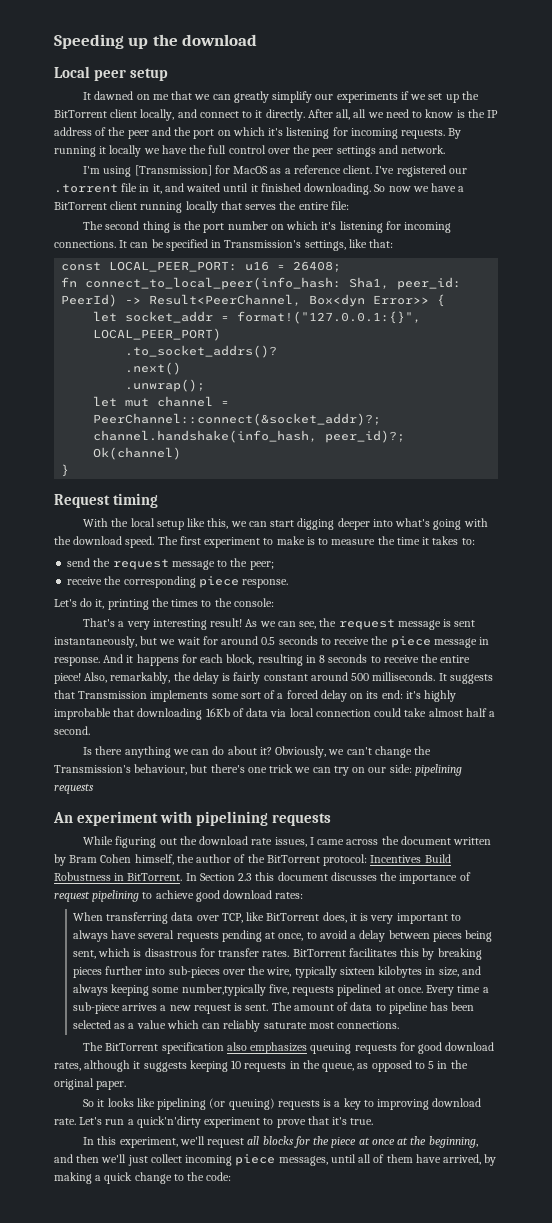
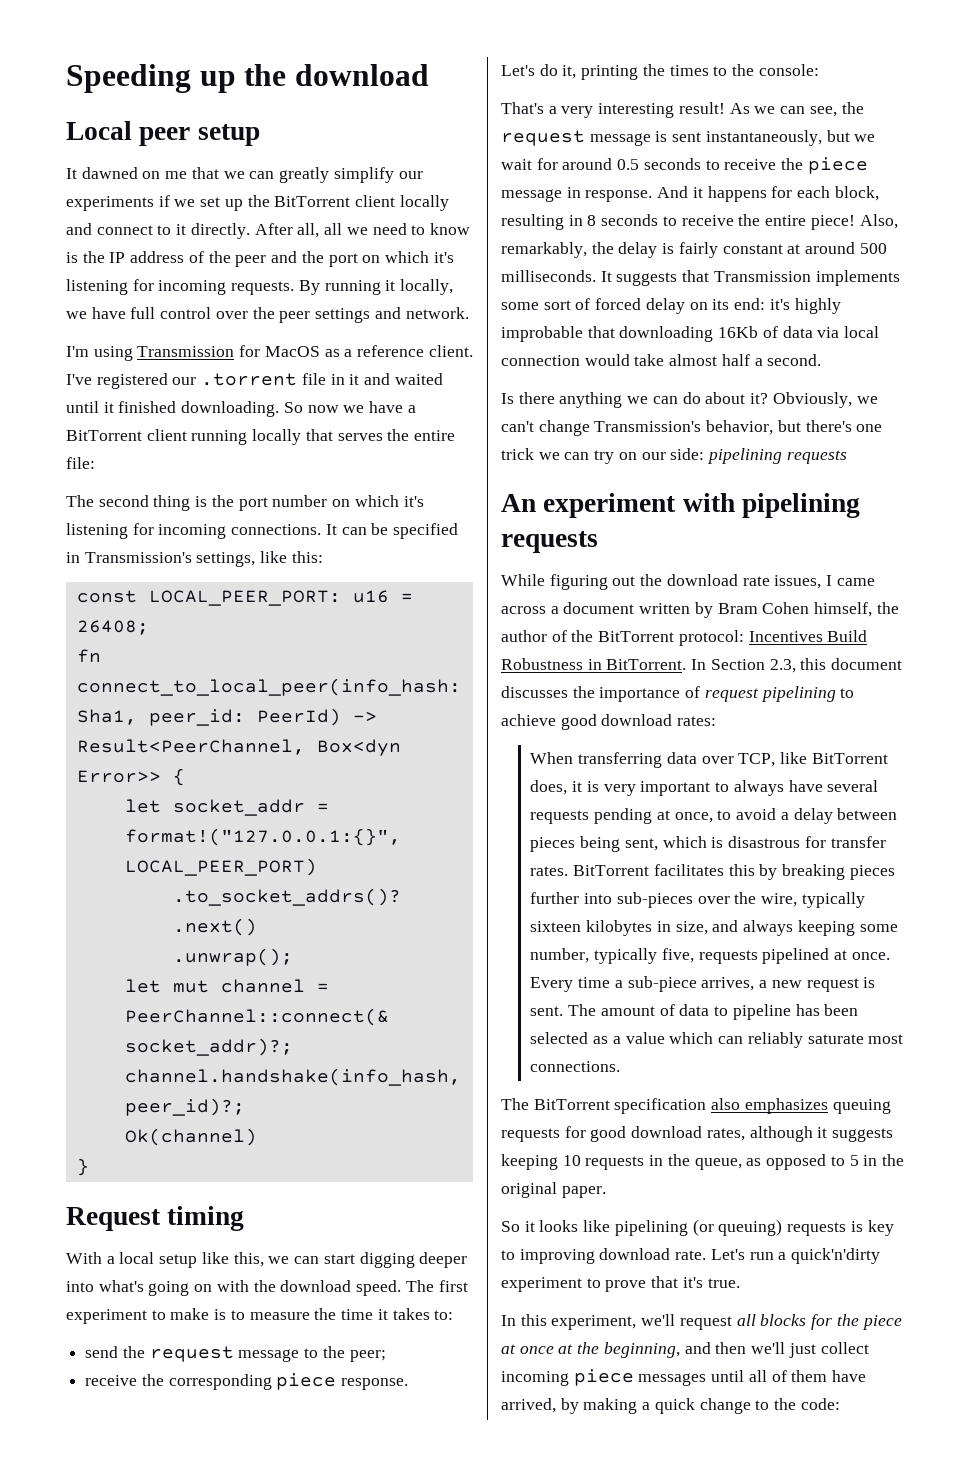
- It dawned on me that we can greatly simplify our experiments if we set up the BitTorrent client locally, and connect to it directly.
+ It dawned on me that we can greatly simplify our experiments if we set up the BitTorrent client locally and connect to it directly.
- By running it locally we have the full control over the peer settings and network.
+ By running it locally, we have full control over the peer settings and network.
- I'm using [Transmission] for MacOS as a reference client.
+ I'm using Transmission for MacOS as a reference client.
- I've registered our .torrent file in it, and waited until it finished downloading.
+ I've registered our .torrent file in it and waited until it finished downloading.
- It can be specified in Transmission's settings, like that:
+ It can be specified in Transmission's settings, like this:
- With the local setup like this, we can start digging deeper into what's going with the download speed.
+ With a local setup like this, we can start digging deeper into what's going on with the download speed.
- Also, remarkably, the delay is fairly constant around 500 milliseconds.
+ Also, remarkably, the delay is fairly constant at around 500 milliseconds.
- It suggests that Transmission implements some sort of a forced delay on its end: it's highly improbable that downloading 16Kb of data via local connection could take almost half a second.
+ It suggests that Transmission implements some sort of forced delay on its end: it's highly improbable that downloading 16Kb of data via local connection would take almost half a second.
- Obviously, we can't change the Transmission's behaviour, but there's one trick we can try on our side: pipelining requests
+ Obviously, we can't change Transmission's behavior, but there's one trick we can try on our side: pipelining requests
- While figuring out the download rate issues, I came across the document written by Bram Cohen himself, the author of the BitTorrent protocol: Incentives Build Robustness in BitTorrent.
+ While figuring out the download rate issues, I came across a document written by Bram Cohen himself, the author of the BitTorrent protocol: Incentives Build Robustness in BitTorrent.
- In Section 2.3 this document discusses the importance of request pipelining to achieve good download rates:
+ In Section 2.3, this document discusses the importance of request pipelining to achieve good download rates:
- BitTorrent facilitates this by breaking pieces further into sub-pieces over the wire, typically sixteen kilobytes in size, and always keeping some number,typically five, requests pipelined at once.
+ BitTorrent facilitates this by breaking pieces further into sub-pieces over the wire, typically sixteen kilobytes in size, and always keeping some number, typically five, requests pipelined at once.
- Every time a sub-piece arrives a new request is sent.
+ Every time a sub-piece arrives, a new request is sent.
- So it looks like pipelining (or queuing) requests is a key to improving download rate.
+ So it looks like pipelining (or queuing) requests is key to improving download rate.
- In this experiment, we'll request all blocks for the piece at once at the beginning, and then we'll just collect incoming piece messages, until all of them have arrived, by making a quick change to the code:
+ In this experiment, we'll request all blocks for the piece at once at the beginning, and then we'll just collect incoming piece messages until all of them have arrived, by making a quick change to the code:

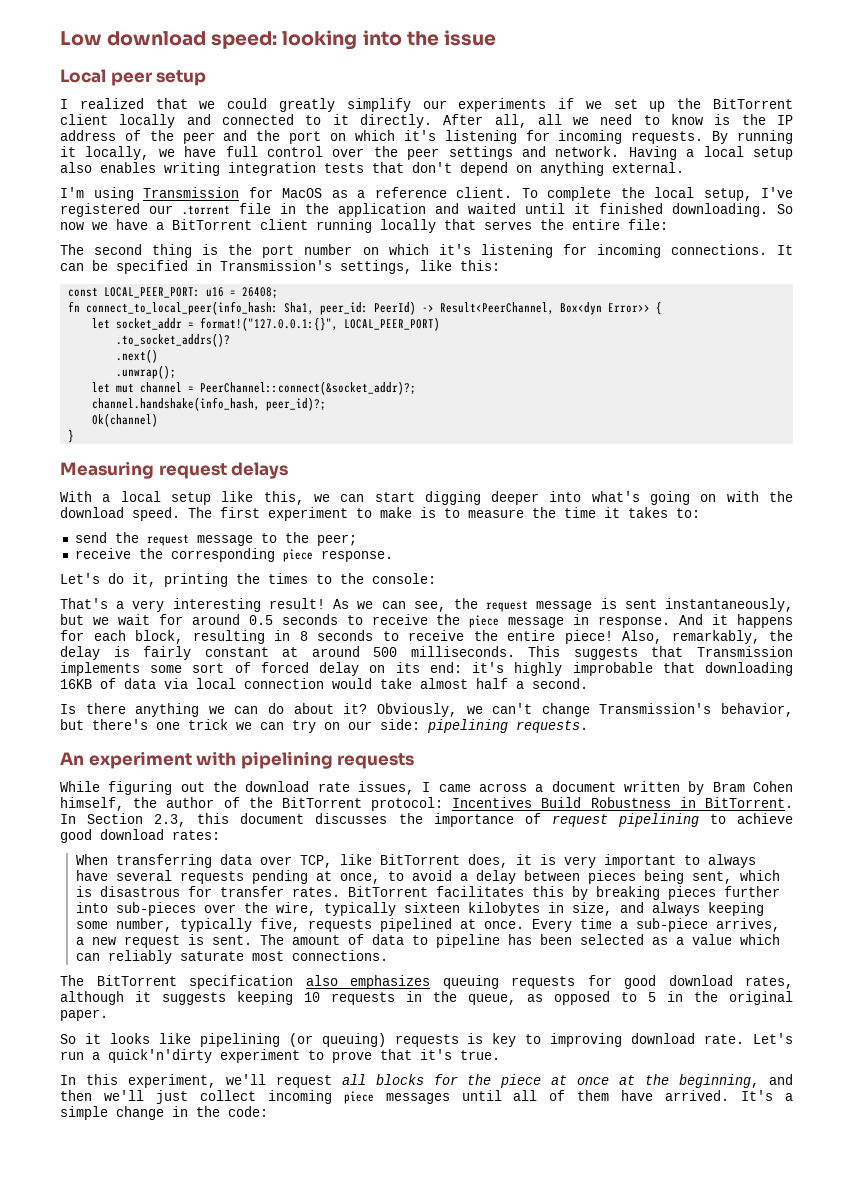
- Speeding up the download
+ Low download speed: looking into the issue
- It dawned on me that we can greatly simplify our experiments if we set up the BitTorrent client locally and connect to it directly.
+ I realized that we could greatly simplify our experiments if we set up the BitTorrent client locally and connected to it directly.
+ Having a local setup also enables writing integration tests that don't depend on anything external.
- I've registered our .torrent file in it and waited until it finished downloading.
+ To complete the local setup, I've registered our .torrent file in the application and waited until it finished downloading.
- Request timing
+ Measuring request delays
- It suggests that Transmission implements some sort of forced delay on its end: it's highly improbable that downloading 16Kb of data via local connection would take almost half a second.
+ This suggests that Transmission implements some sort of forced delay on its end: it's highly improbable that downloading 16KB of data via local connection would take almost half a second.
- Obviously, we can't change Transmission's behavior, but there's one trick we can try on our side: pipelining requests
+ Obviously, we can't change Transmission's behavior, but there's one trick we can try on our side: pipelining requests.
- In this experiment, we'll request all blocks for the piece at once at the beginning, and then we'll just collect incoming piece messages until all of them have arrived, by making a quick change to the code:
+ In this experiment, we'll request all blocks for the piece at once at the beginning, and then we'll just collect incoming piece messages until all of them have arrived. It's a simple change in the code:

